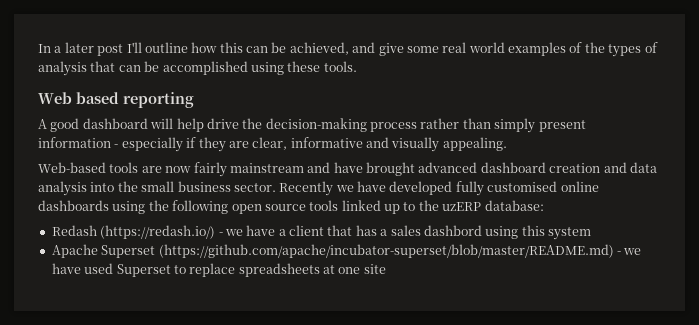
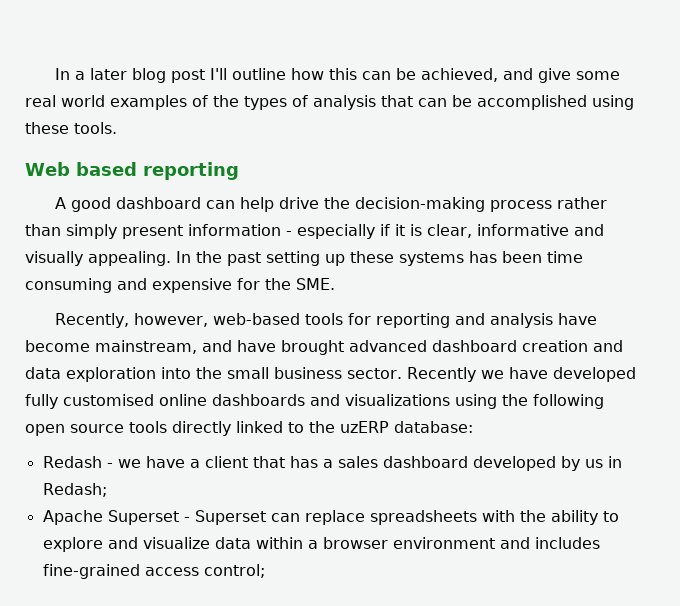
- In a later post I'll outline how this can be achieved, and give some real world examples of the types of analysis that can be accomplished using these tools.
+ In a later blog post I'll outline how this can be achieved, and give some real world examples of the types of analysis that can be accomplished using these tools.
- A good dashboard will help drive the decision-making process rather than simply present information - especially if they are clear, informative and visually appealing.
- Web-based tools are now fairly mainstream and have brought advanced dashboard creation and data analysis into the small business sector.
+ A good dashboard can help drive the decision-making process rather than simply present information - especially if it is clear, informative and visually appealing. In the past setting up these systems has been time consuming and expensive for the SME.
+ Recently, however, web-based tools for reporting and analysis have become mainstream, and have brought advanced dashboard creation and data exploration into the small business sector.
- Recently we have developed fully customised online dashboards using the following open source tools linked up to the uzERP database:
+ Recently we have developed fully customised online dashboards and visualizations using the following open source tools directly linked to the uzERP database:
- Redash (https://redash.io/) - we have a client that has a sales dashbord using this system
- Apache Superset (https://github.com/apache/incubator-superset/blob/master/README.md) - we have used Superset to replace spreadsheets at one site
+ Redash - we have a client that has a sales dashboard developed by us in Redash;
+ Apache Superset - Superset can replace spreadsheets with the ability to explore and visualize data within a browser environment and includes fine-grained access control;

